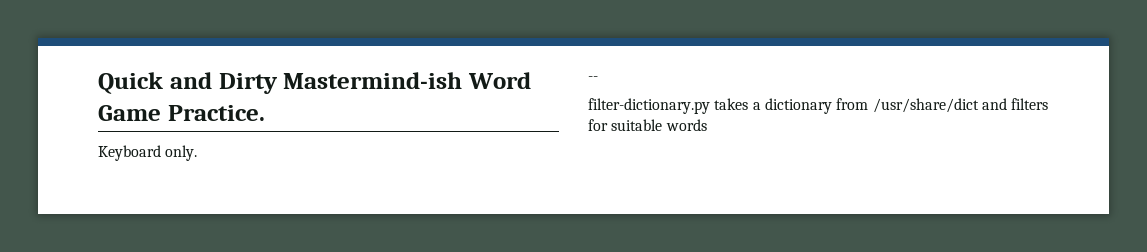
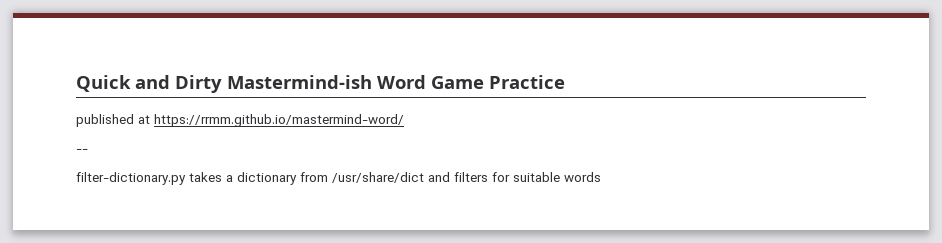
- Quick and Dirty Mastermind-ish Word Game Practice.
- Keyboard only.
+ Quick and Dirty Mastermind-ish Word Game Practice
+ published at https://rrmm.github.io/mastermind-word/

